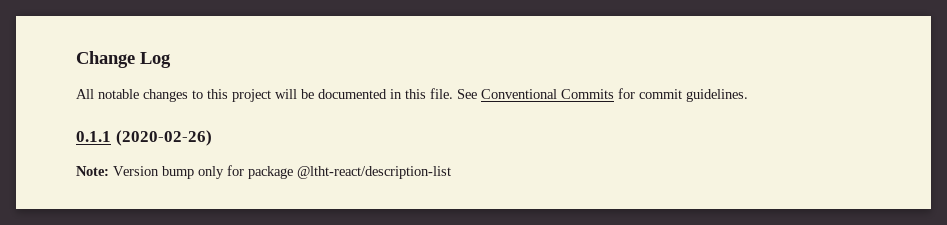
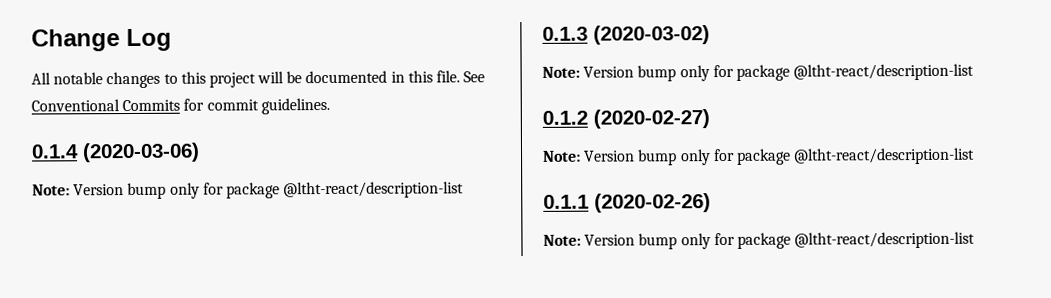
+ 0.1.4 (2020-03-06)
+ Note: Version bump only for package @ltht-react/description-list
+ 0.1.3 (2020-03-02)
+ Note: Version bump only for package @ltht-react/description-list
+ 0.1.2 (2020-02-27)
+ Note: Version bump only for package @ltht-react/description-list

